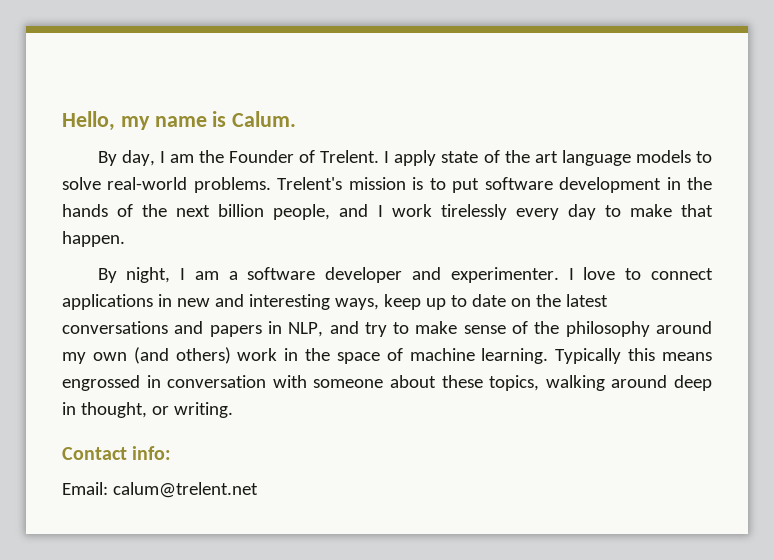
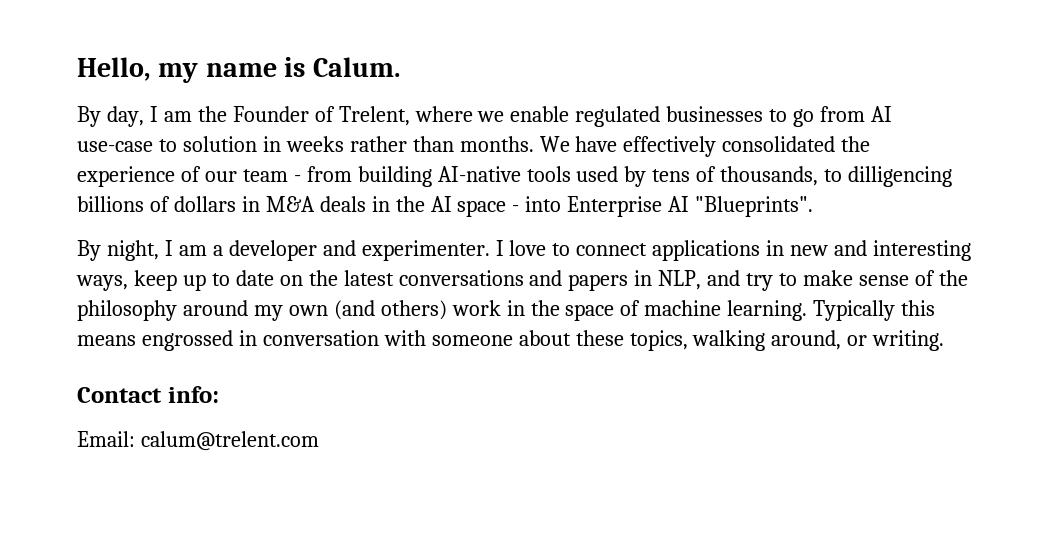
- By day, I am the Founder of Trelent. I apply state of the art language models to solve real-world problems. Trelent's mission is to put software development in the hands of the next billion people, and I work tirelessly every day to make that happen.
+ By day, I am the Founder of Trelent, where we enable regulated businesses to go from AI use-case to solution in weeks rather than months. We have effectively consolidated the experience of our team - from building AI-native tools used by tens of thousands, to dilligencing billions of dollars in M&A deals in the AI space - into Enterprise AI "Blueprints".
- By night, I am a software developer and experimenter.
+ By night, I am a developer and experimenter.
- Typically this means engrossed in conversation with someone about these topics, walking around deep in thought, or writing.
+ Typically this means engrossed in conversation with someone about these topics, walking around, or writing.
- Email: calum@trelent.net
+ Email: calum@trelent.com

